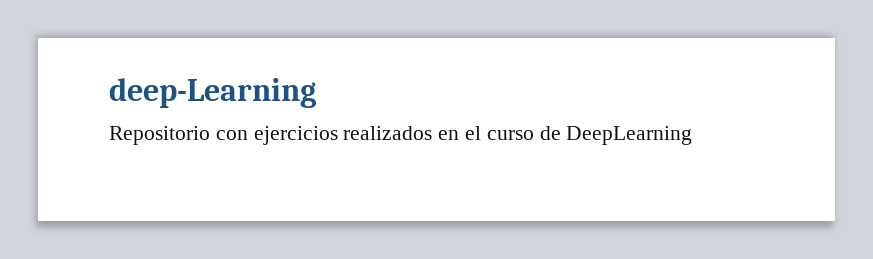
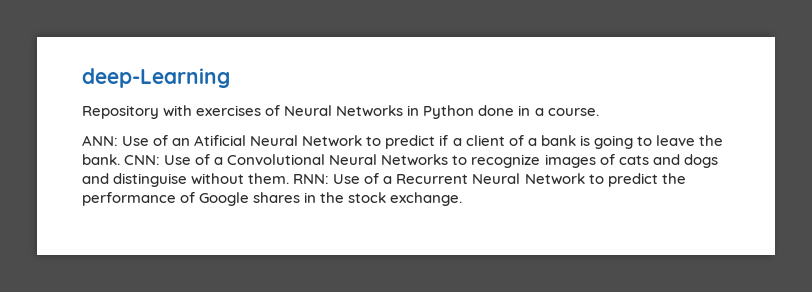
- Repositorio con ejercicios realizados en el curso de DeepLearning
+ Repository with exercises of Neural Networks in Python done in a course.
+ ANN: Use of an Atificial Neural Network to predict if a client of a bank is going to leave the bank. CNN: Use of a Convolutional Neural Networks to recognize images of cats and dogs and distinguise without them. RNN: Use of a Recurrent Neural Network to predict the performance of Google shares in the stock exchange.

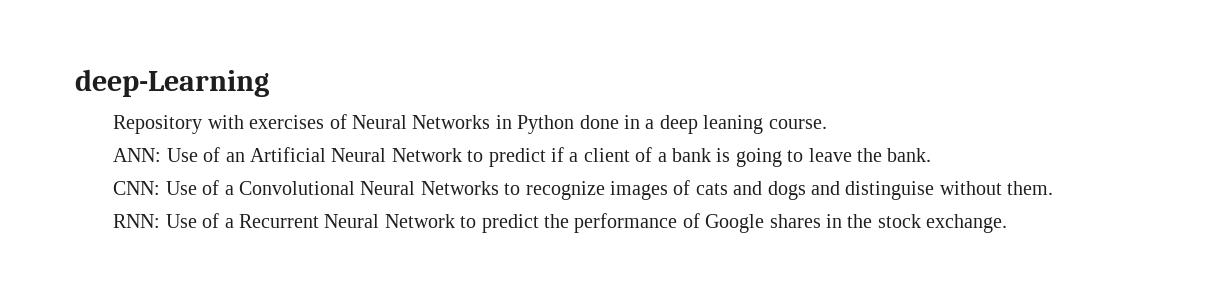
- Repository with exercises of Neural Networks in Python done in a course.
+ Repository with exercises of Neural Networks in Python done in a deep leaning course.
- ANN: Use of an Atificial Neural Network to predict if a client of a bank is going to leave the bank. CNN: Use of a Convolutional Neural Networks to recognize images of cats and dogs and distinguise without them. RNN: Use of a Recurrent Neural Network to predict the performance of Google shares in the stock exchange.
+ ANN: Use of an Artificial Neural Network to predict if a client of a bank is going to leave the bank.
+ CNN: Use of a Convolutional Neural Networks to recognize images of cats and dogs and distinguise without them.
+ RNN: Use of a Recurrent Neural Network to predict the performance of Google shares in the stock exchange.

